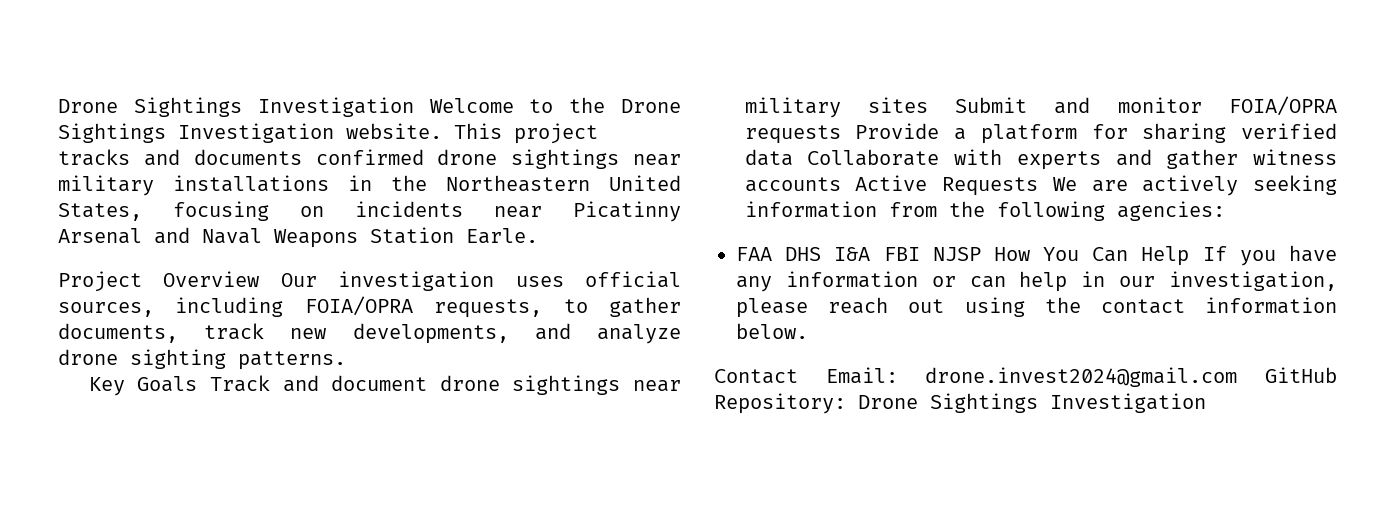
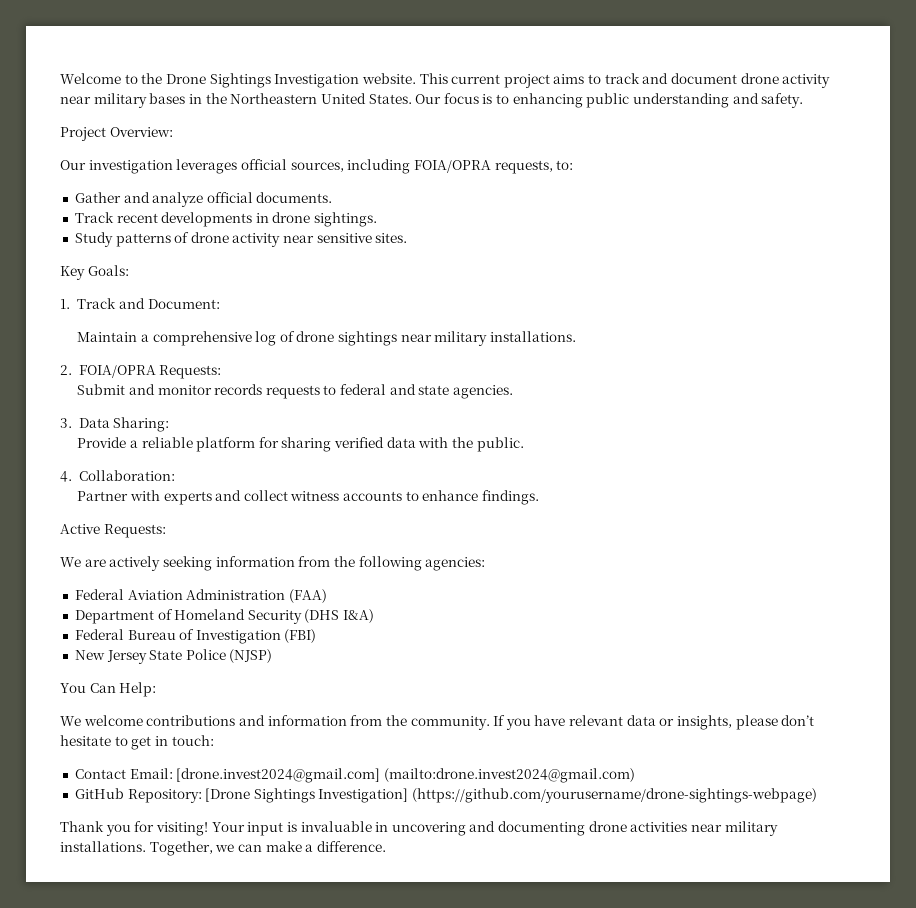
- Drone Sightings Investigation Welcome to the Drone Sightings Investigation website.
+ Welcome to the Drone Sightings Investigation website.
- This project tracks and documents confirmed drone sightings near military installations in the Northeastern United States, focusing on incidents near Picatinny Arsenal and Naval Weapons Station Earle.
+ This current project aims to track and document drone activity near military bases in the Northeastern United States. Our focus is to enhancing public understanding and safety.
- Project Overview Our investigation uses official sources, including FOIA/OPRA requests, to gather documents, track new developments, and analyze drone sighting patterns.
- Key Goals Track and document drone sightings near military sites Submit and monitor FOIA/OPRA requests Provide a platform for sharing verified data Collaborate with experts and gather witness accounts Active Requests We are actively seeking information from the following agencies:
+ Project Overview:
+ Our investigation leverages official sources, including FOIA/OPRA requests, to:
+ Gather and analyze official documents.
+ Track recent developments in drone sightings.
+ Study patterns of drone activity near sensitive sites.
+ Key Goals:
+ 1. Track and Document:
+ Maintain a comprehensive log of drone sightings near military installations.
+ 2. FOIA/OPRA Requests:
+ Submit and monitor records requests to federal and state agencies.
+ 3. Data Sharing:
+ Provide a reliable platform for sharing verified data with the public.
+ 4. Collaboration:
+ Partner with experts and collect witness accounts to enhance findings.
+ Active Requests:
+ We are actively seeking information from the following agencies:
- FAA DHS I&A FBI NJSP How You Can Help If you have any information or can help in our investigation, please reach out using the contact information below.
- Contact Email: drone.invest2024@gmail.com GitHub Repository: Drone Sightings Investigation
+ Federal Aviation Administration (FAA)
+ Department of Homeland Security (DHS I&A)
+ Federal Bureau of Investigation (FBI)
+ New Jersey State Police (NJSP)
+ You Can Help:
+ We welcome contributions and information from the community. If you have relevant data or insights, please don’t hesitate to get in touch:
+ Contact Email: [drone.invest2024@gmail.com] (mailto:drone.invest2024@gmail.com)
+ GitHub Repository: [Drone Sightings Investigation] (https://github.com/yourusername/drone-sightings-webpage)
+ Thank you for visiting! Your input is invaluable in uncovering and documenting drone activities near military installations. Together, we can make a difference.

